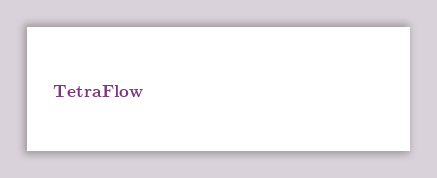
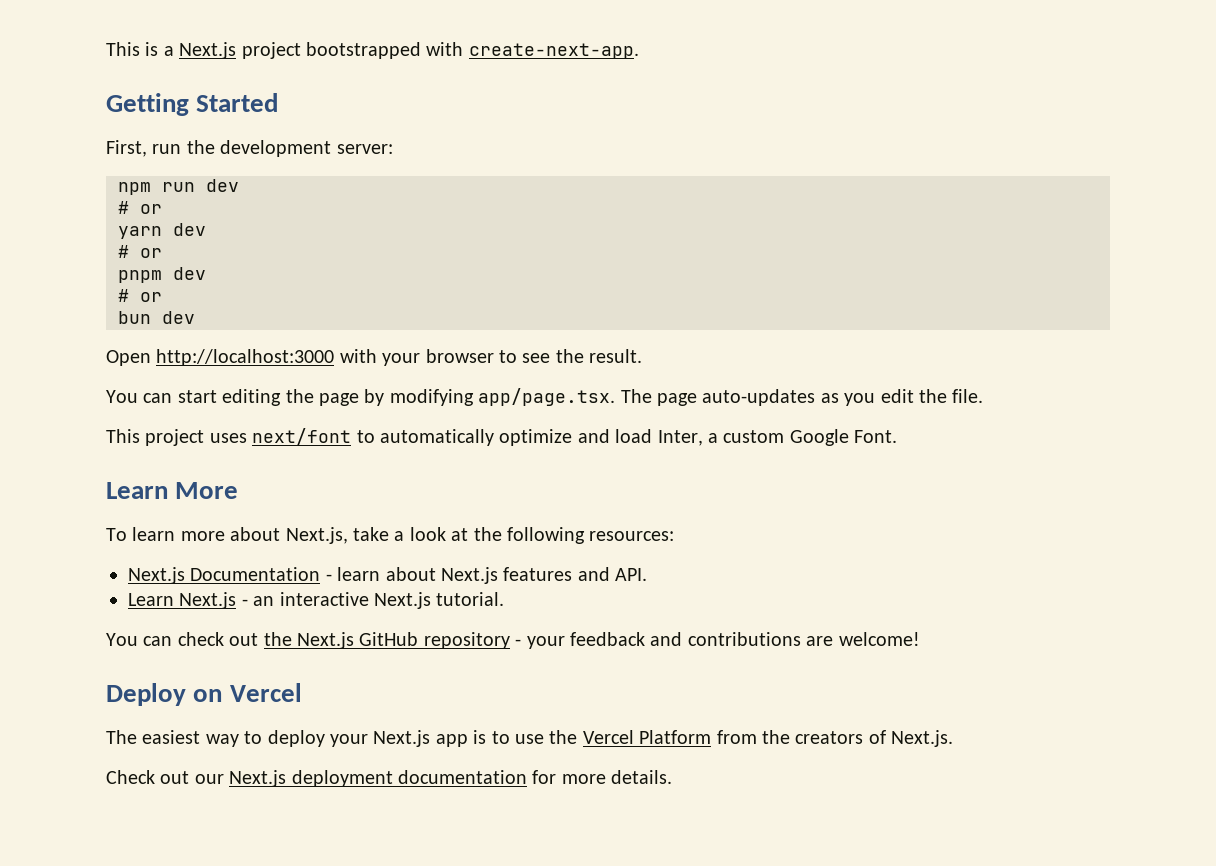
- TetraFlow
+ This is a Next.js project bootstrapped with create-next-app.
+ Getting Started
+ First, run the development server:
+ npm run dev
+ # or
+ yarn dev
+ # or
+ pnpm dev
+ # or
+ bun dev
+ Open http://localhost:3000 with your browser to see the result.
+ You can start editing the page by modifying app/page.tsx. The page auto-updates as you edit the file.
+ This project uses next/font to automatically optimize and load Inter, a custom Google Font.
+ Learn More
+ To learn more about Next.js, take a look at the following resources:
+ Next.js Documentation - learn about Next.js features and API.
+ Learn Next.js - an interactive Next.js tutorial.
+ You can check out the Next.js GitHub repository - your feedback and contributions are welcome!
+ Deploy on Vercel
+ The easiest way to deploy your Next.js app is to use the Vercel Platform from the creators of Next.js.
+ Check out our Next.js deployment documentation for more details.

